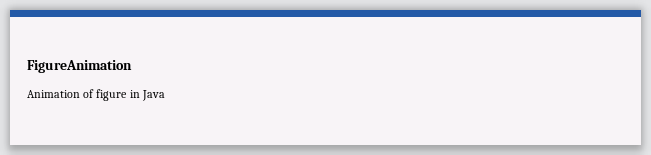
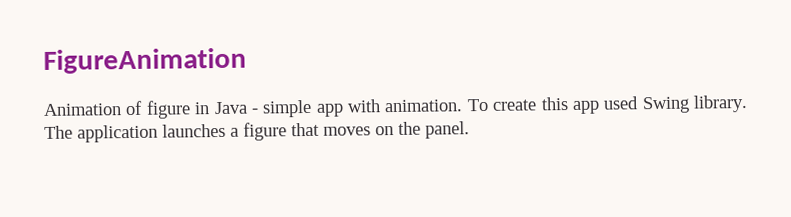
- Animation of figure in Java
+ Animation of figure in Java - simple app with animation. To create this app used Swing library. The application launches a figure that moves on the panel.

